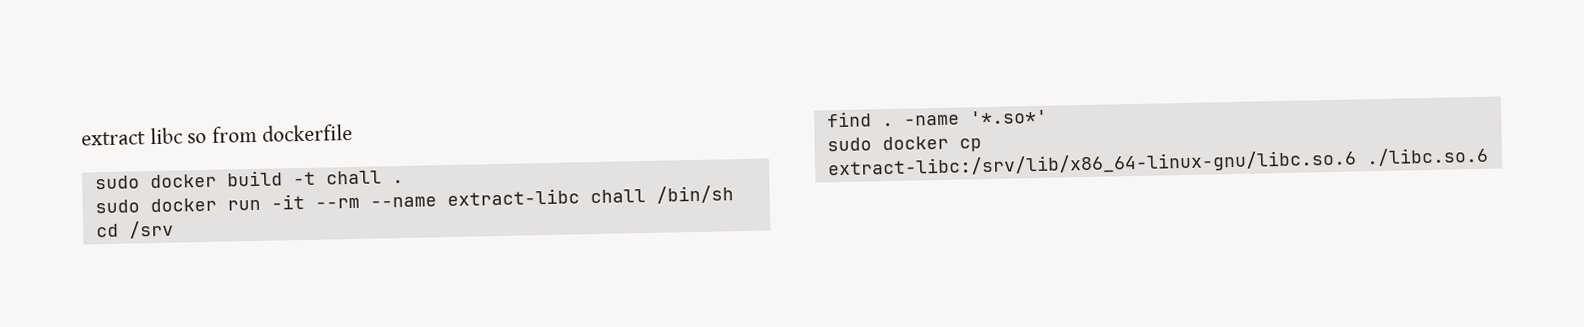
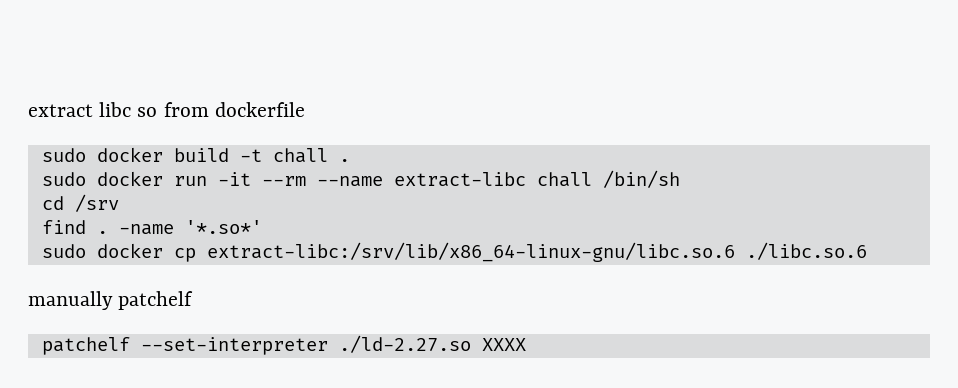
+ manually patchelf
+ patchelf --set-interpreter ./ld-2.27.so XXXX

